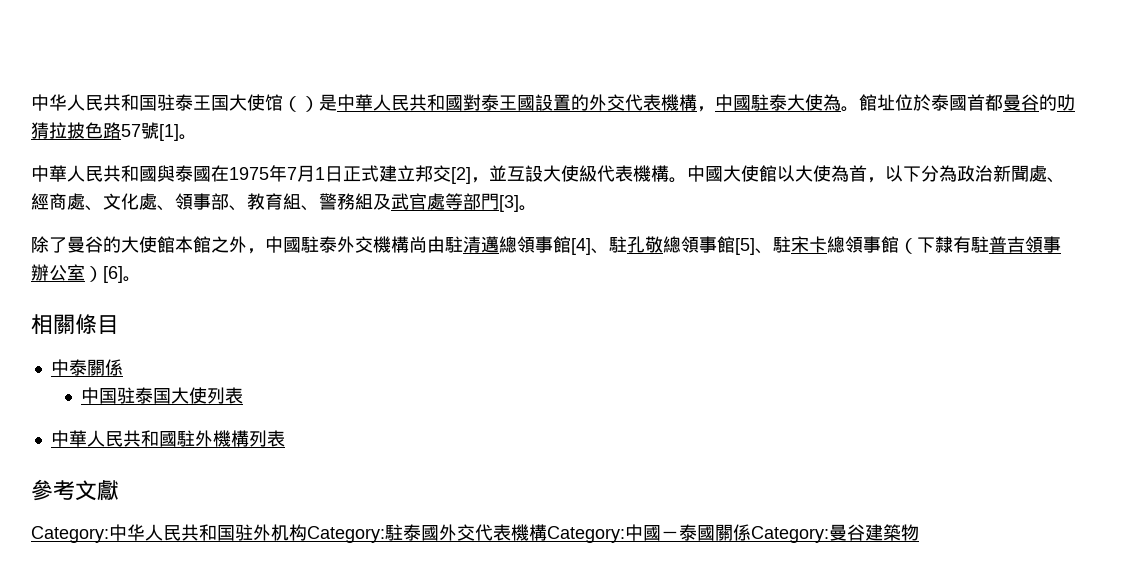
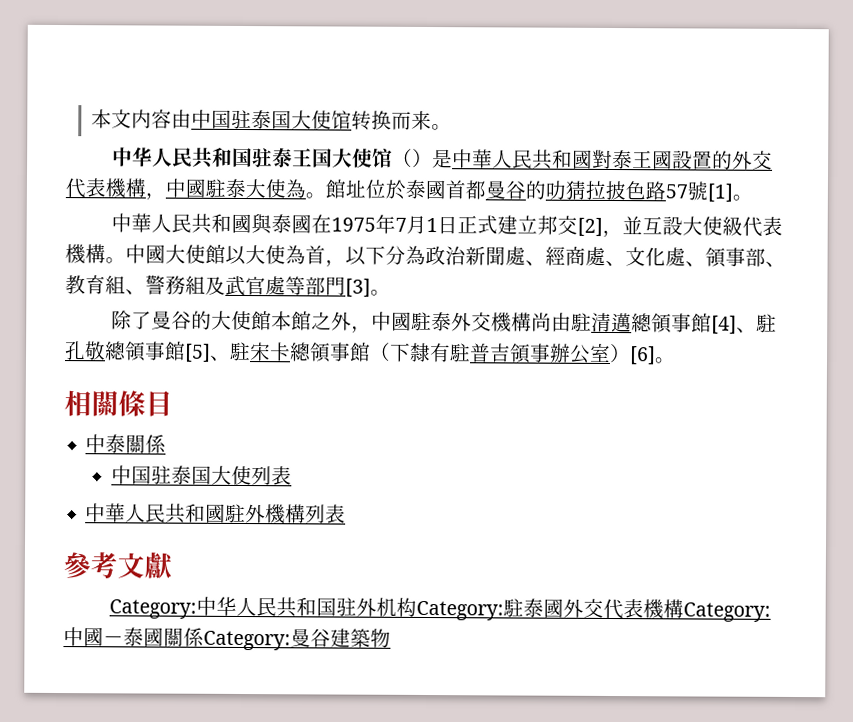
+ 本文内容由中国驻泰国大使馆转换而来。

